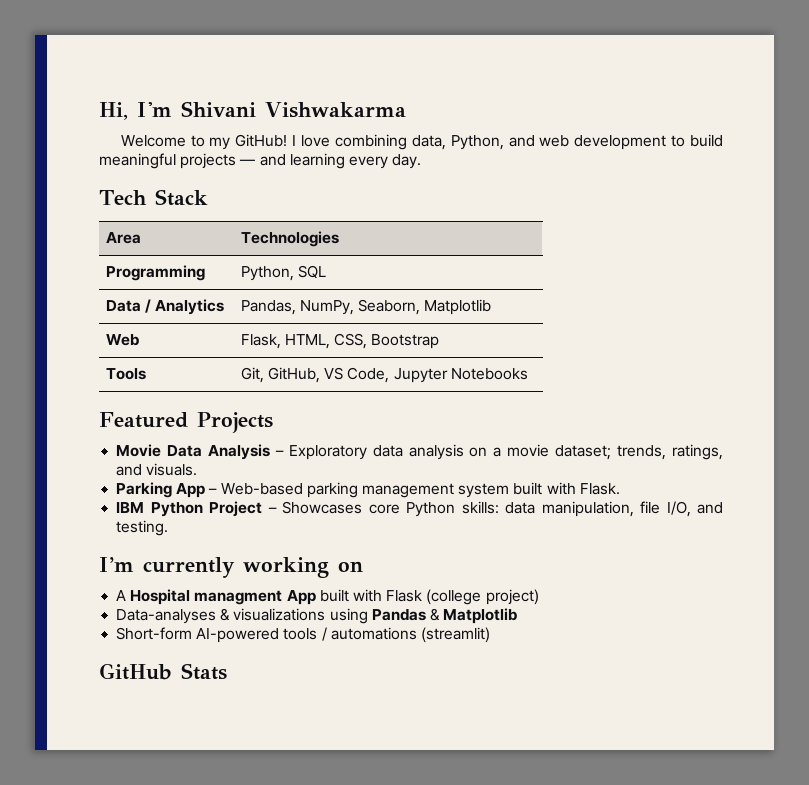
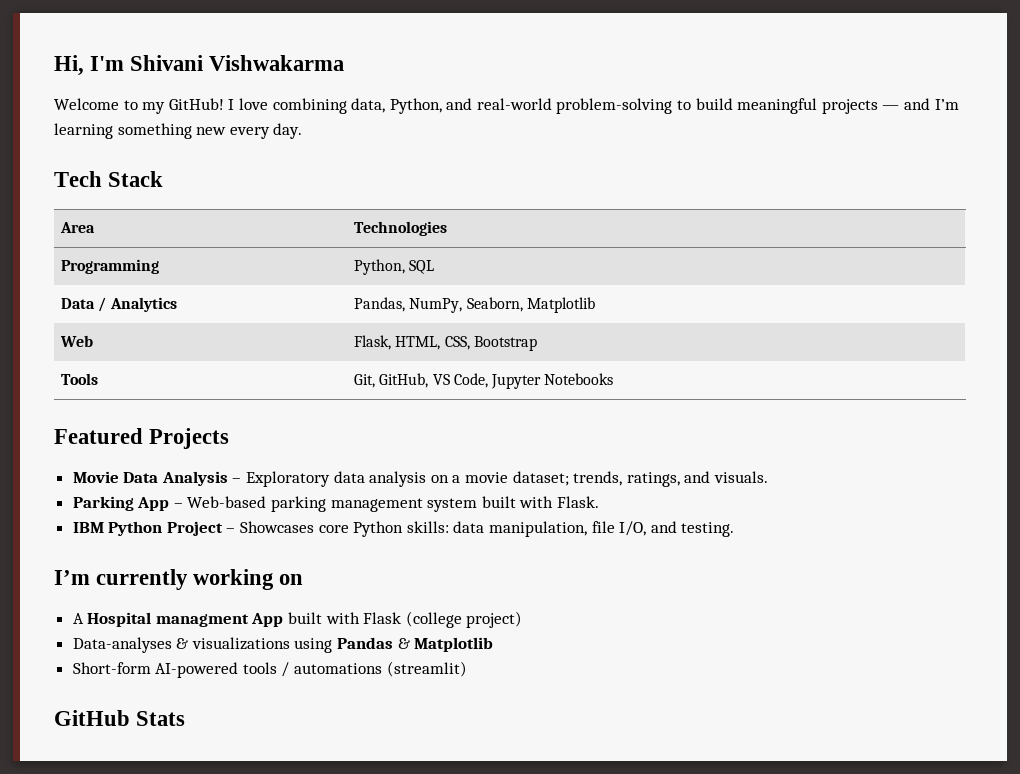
- I love combining data, Python, and web development to build meaningful projects — and learning every day.
+ I love combining data, Python, and real-world problem-solving to build meaningful projects — and I’m learning something new every day.

